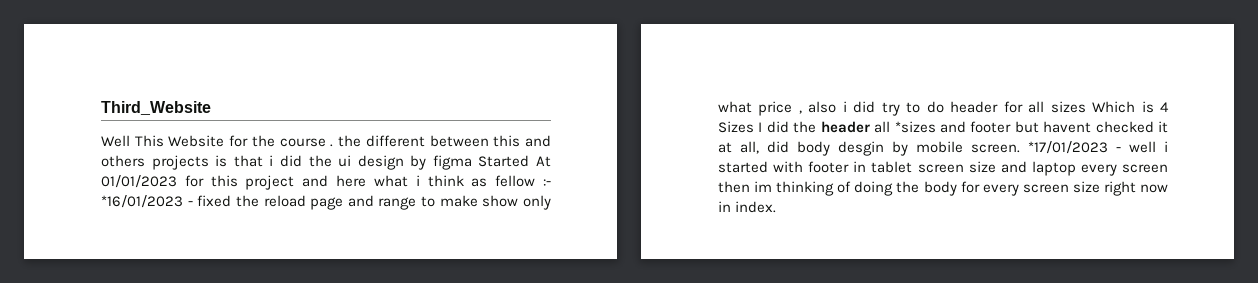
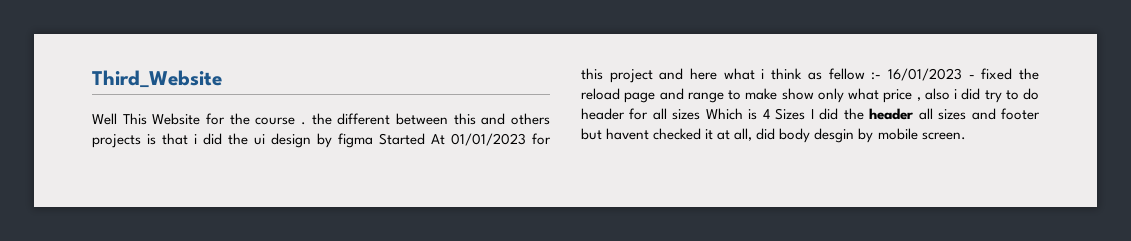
- Well This Website for the course . the different between this and others projects is that i did the ui design by figma Started At 01/01/2023 for this project and here what i think as fellow :- *16/01/2023 - fixed the reload page and range to make show only what price , also i did try to do header for all sizes Which is 4 Sizes I did the header all *sizes and footer but havent checked it at all, did body desgin by mobile screen. *17/01/2023 - well i started with footer in tablet screen size and laptop every screen then im thinking of doing the body for every screen size right now in index.
+ Well This Website for the course . the different between this and others projects is that i did the ui design by figma Started At 01/01/2023 for this project and here what i think as fellow :- 16/01/2023 - fixed the reload page and range to make show only what price , also i did try to do header for all sizes Which is 4 Sizes I did the header all sizes and footer but havent checked it at all, did body desgin by mobile screen.

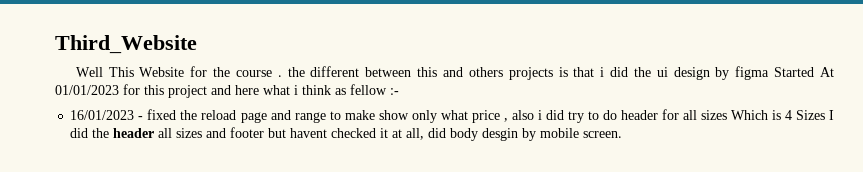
- Well This Website for the course . the different between this and others projects is that i did the ui design by figma Started At 01/01/2023 for this project and here what i think as fellow :- 16/01/2023 - fixed the reload page and range to make show only what price , also i did try to do header for all sizes Which is 4 Sizes I did the header all sizes and footer but havent checked it at all, did body desgin by mobile screen.
+ Well This Website for the course . the different between this and others projects is that i did the ui design by figma Started At 01/01/2023 for this project and here what i think as fellow :-
+ 16/01/2023 - fixed the reload page and range to make show only what price , also i did try to do header for all sizes Which is 4 Sizes I did the header all sizes and footer but havent checked it at all, did body desgin by mobile screen.

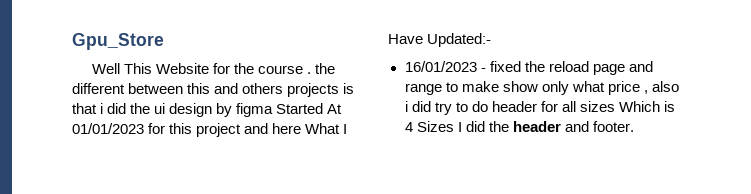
- Third_Website
+ Gpu_Store
- Well This Website for the course . the different between this and others projects is that i did the ui design by figma Started At 01/01/2023 for this project and here what i think as fellow :-
+ Well This Website for the course . the different between this and others projects is that i did the ui design by figma Started At 01/01/2023 for this project and here What I Have Updated:-
- 16/01/2023 - fixed the reload page and range to make show only what price , also i did try to do header for all sizes Which is 4 Sizes I did the header all sizes and footer but havent checked it at all, did body desgin by mobile screen.
+ 16/01/2023 - fixed the reload page and range to make show only what price , also i did try to do header for all sizes Which is 4 Sizes I did the header and footer.

